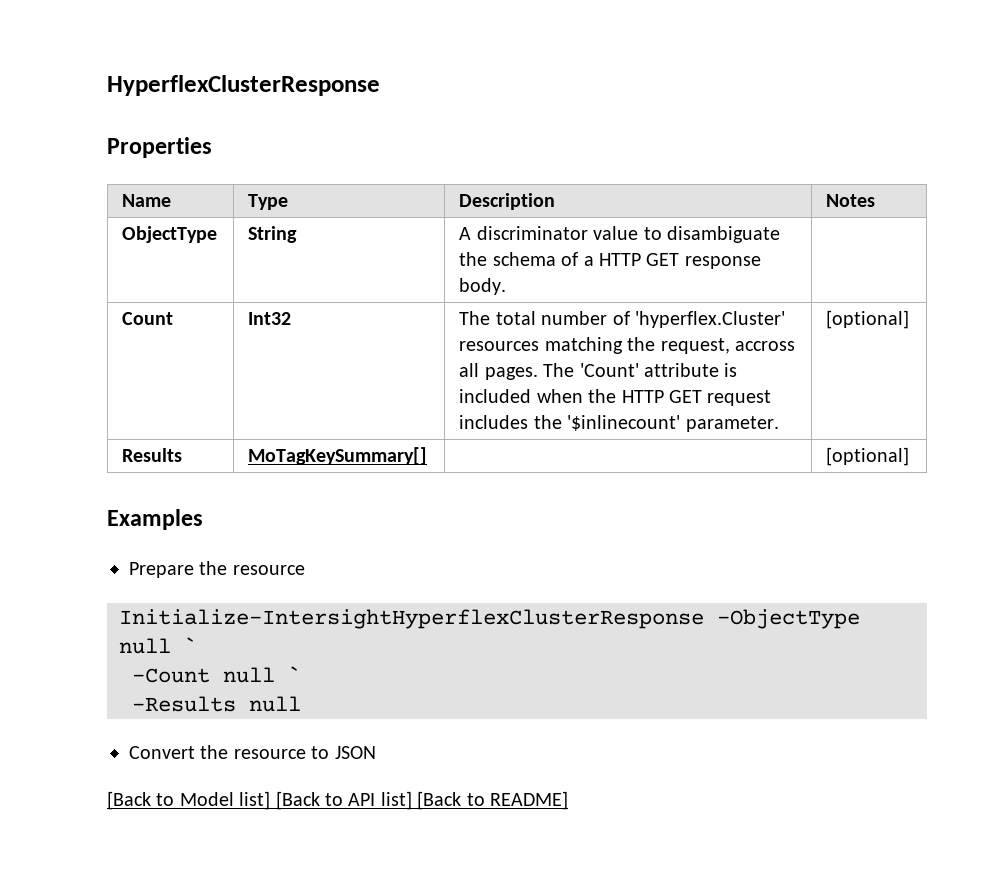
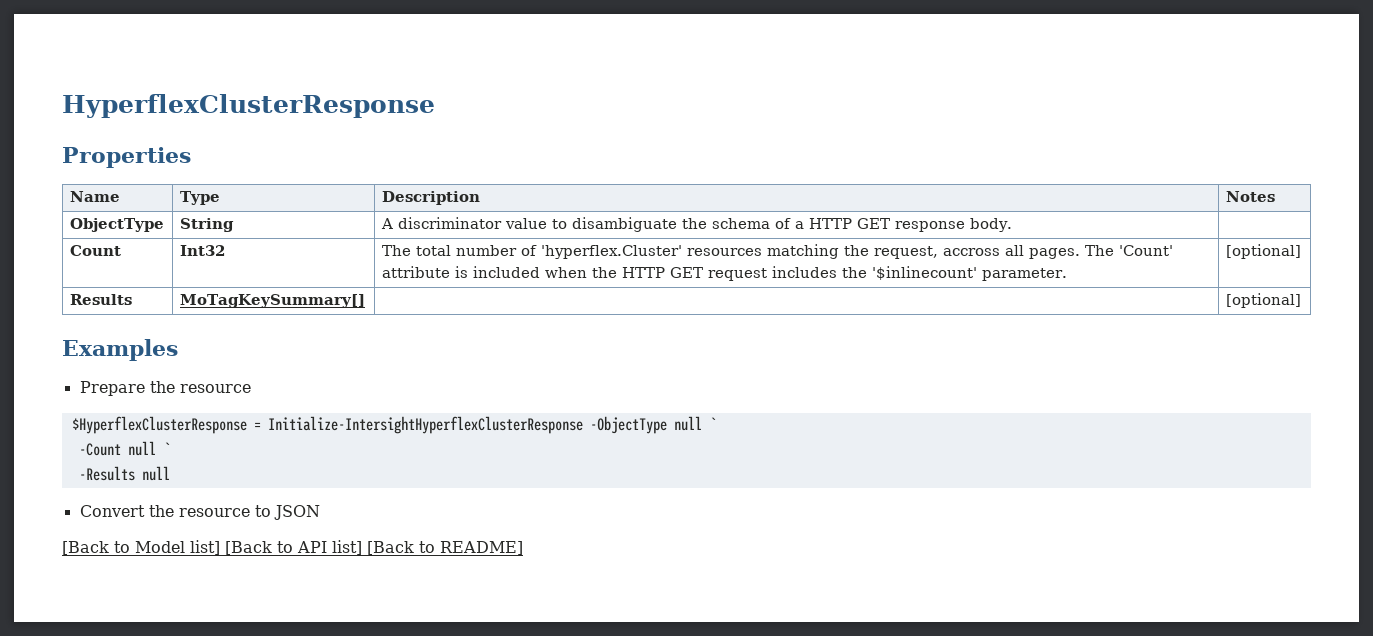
- Initialize-IntersightHyperflexClusterResponse -ObjectType null `
+ $HyperflexClusterResponse = Initialize-IntersightHyperflexClusterResponse -ObjectType null `

